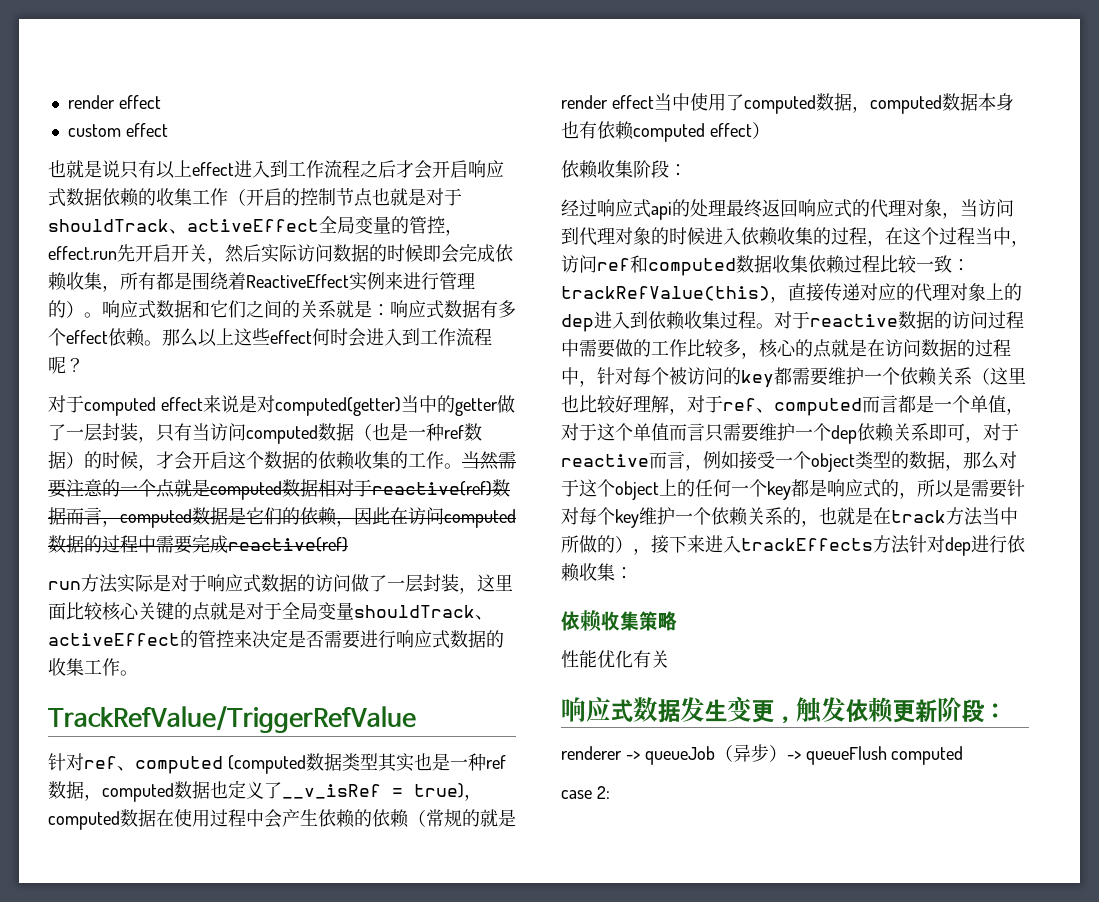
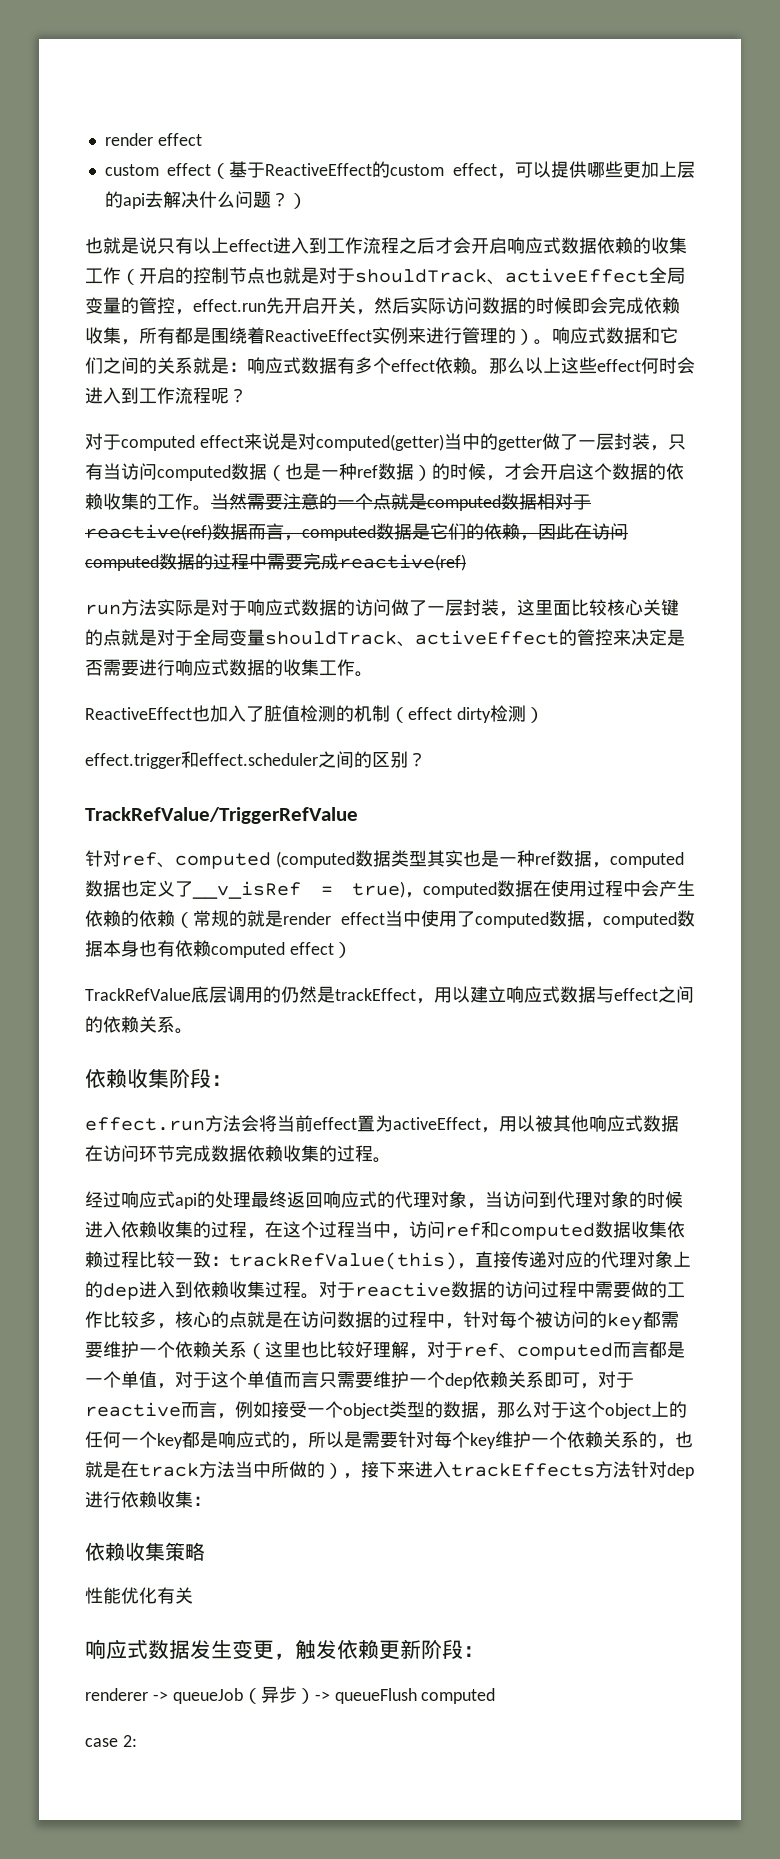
- custom effect
+ custom effect（基于ReactiveEffect的custom effect，可以提供哪些更加上层的api去解决什么问题？）
+ ReactiveEffect也加入了脏值检测的机制（effect dirty检测）
+ effect.trigger和effect.scheduler之间的区别？
+ TrackRefValue底层调用的仍然是trackEffect，用以建立响应式数据与effect之间的依赖关系。
  依赖收集阶段：
+ effect.run方法会将当前effect置为activeEffect，用以被其他响应式数据在访问环节完成数据依赖收集的过程。

